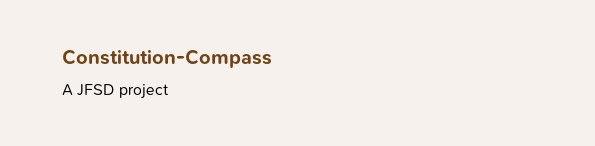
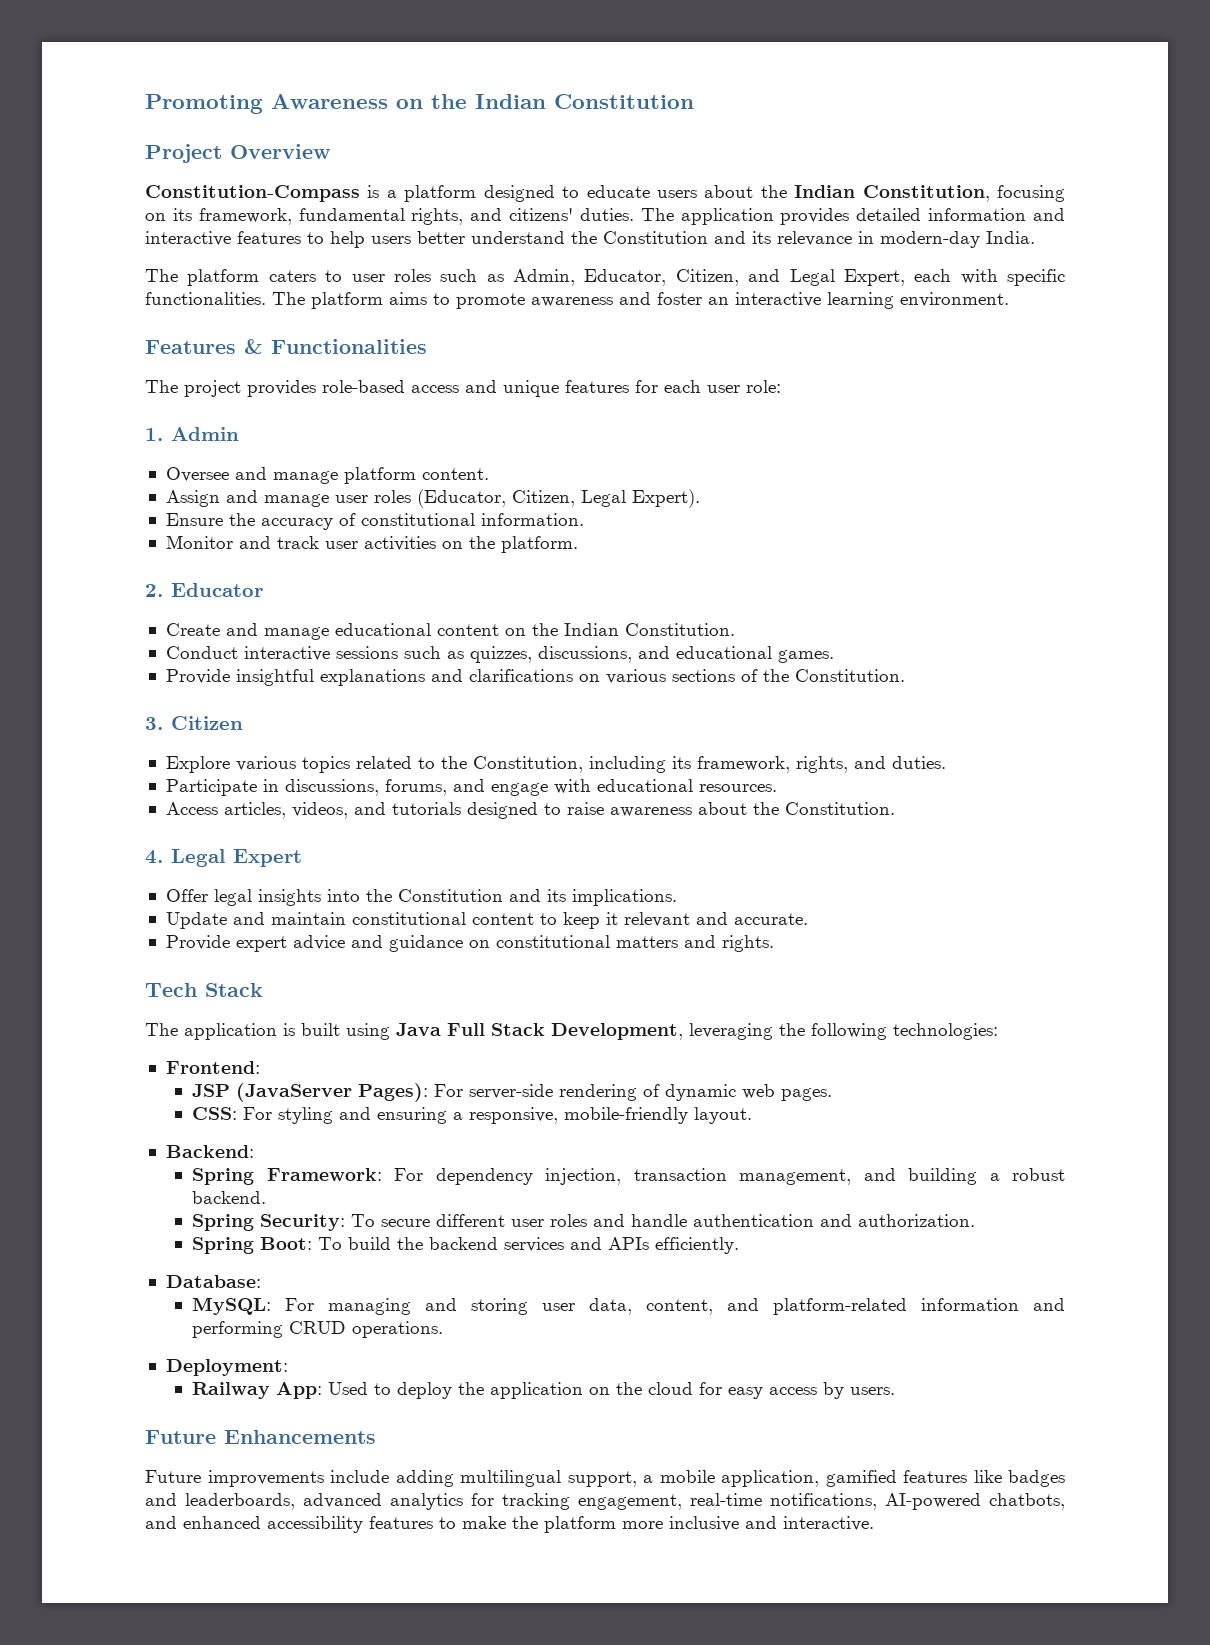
- Constitution-Compass
- A JFSD project
+ Promoting Awareness on the Indian Constitution
+ Project Overview
+ Constitution-Compass is a platform designed to educate users about the Indian Constitution, focusing on its framework, fundamental rights, and citizens' duties. The application provides detailed information and interactive features to help users better understand the Constitution and its relevance in modern-day India.
+ The platform caters to user roles such as Admin, Educator, Citizen, and Legal Expert, each with specific functionalities. The platform aims to promote awareness and foster an interactive learning environment.
+ Features & Functionalities
+ The project provides role-based access and unique features for each user role:
+ 1. Admin
+ Oversee and manage platform content.
+ Assign and manage user roles (Educator, Citizen, Legal Expert).
+ Ensure the accuracy of constitutional information.
+ Monitor and track user activities on the platform.
+ 2. Educator
+ Create and manage educational content on the Indian Constitution.
+ Conduct interactive sessions such as quizzes, discussions, and educational games.
+ Provide insightful explanations and clarifications on various sections of the Constitution.
+ 3. Citizen
+ Explore various topics related to the Constitution, including its framework, rights, and duties.
+ Participate in discussions, forums, and engage with educational resources.
+ Access articles, videos, and tutorials designed to raise awareness about the Constitution.
+ 4. Legal Expert
+ Offer legal insights into the Constitution and its implications.
+ Update and maintain constitutional content to keep it relevant and accurate.
+ Provide expert advice and guidance on constitutional matters and rights.
+ Tech Stack
+ The application is built using Java Full Stack Development, leveraging the following technologies:
+ Frontend:
+ JSP (JavaServer Pages): For server-side rendering of dynamic web pages.
+ CSS: For styling and ensuring a responsive, mobile-friendly layout.
+ Backend:
+ Spring Framework: For dependency injection, transaction management, and building a robust backend.
+ Spring Security: To secure different user roles and handle authentication and authorization.
+ Spring Boot: To build the backend services and APIs efficiently.
+ Database:
+ MySQL: For managing and storing user data, content, and platform-related information and performing CRUD operations.
+ Deployment:
+ Railway App: Used to deploy the application on the cloud for easy access by users.
+ Future Enhancements
+ Future improvements include adding multilingual support, a mobile application, gamified features like badges and leaderboards, advanced analytics for tracking engagement, real-time notifications, AI-powered chatbots, and enhanced accessibility features to make the platform more inclusive and interactive.

